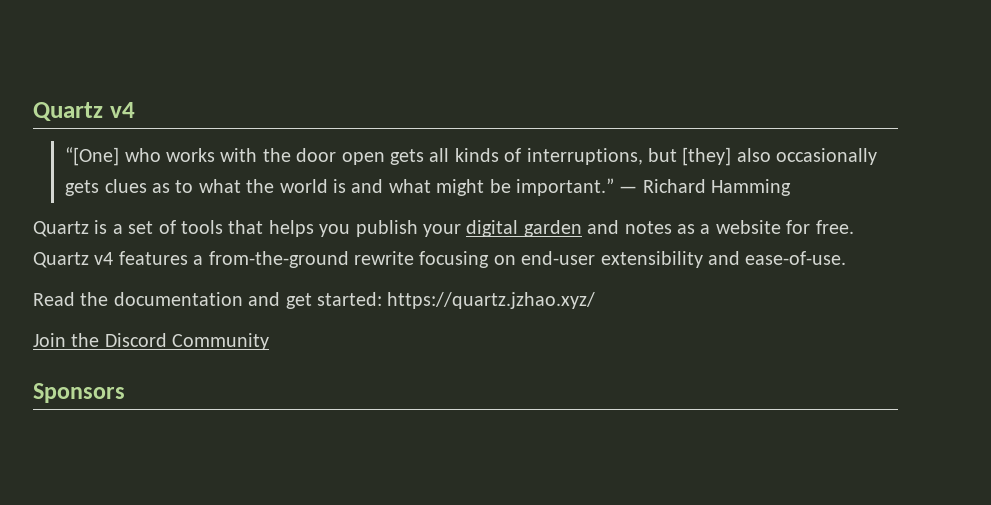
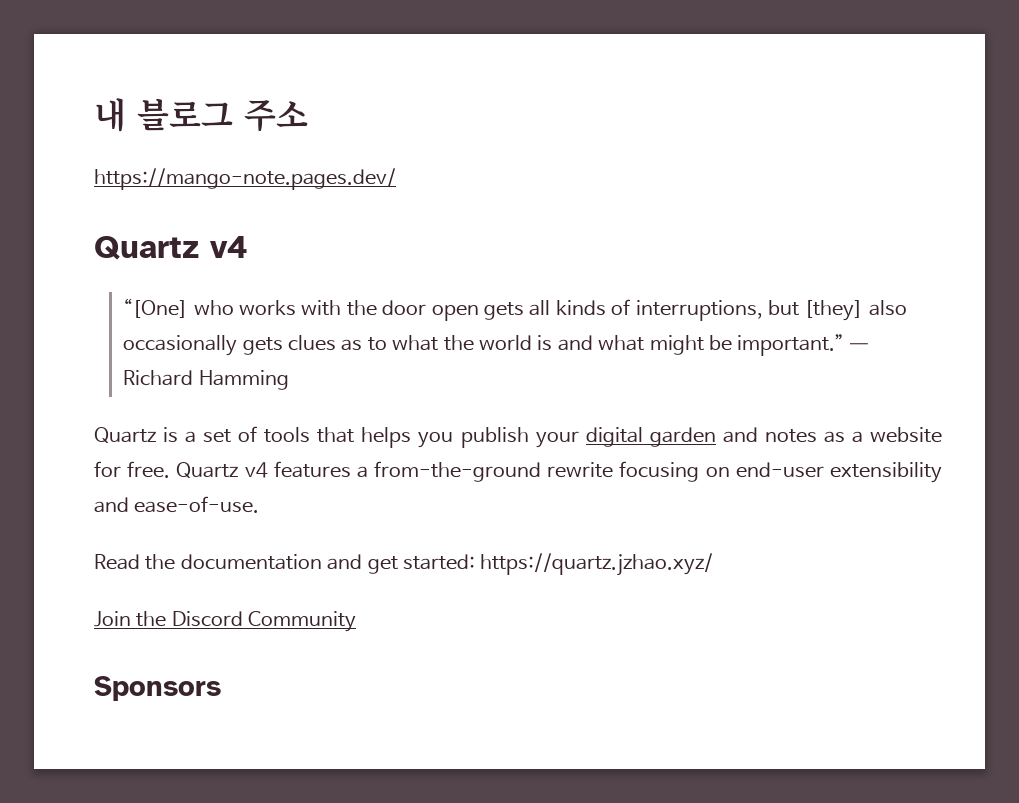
+ 내 블로그 주소
+ https://mango-note.pages.dev/

